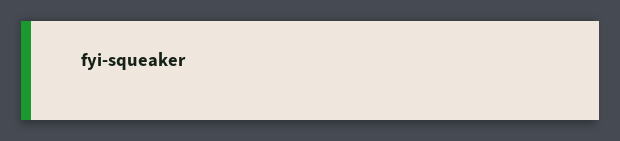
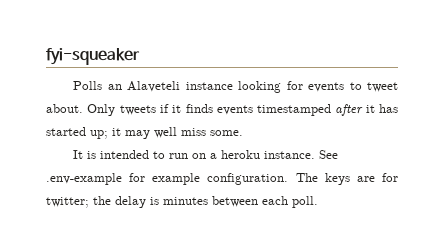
+ Polls an Alaveteli instance looking for events to tweet about. Only tweets if it finds events timestamped after it has started up; it may well miss some.
+ It is intended to run on a heroku instance. See .env-example for example configuration. The keys are for twitter; the delay is minutes between each poll.

